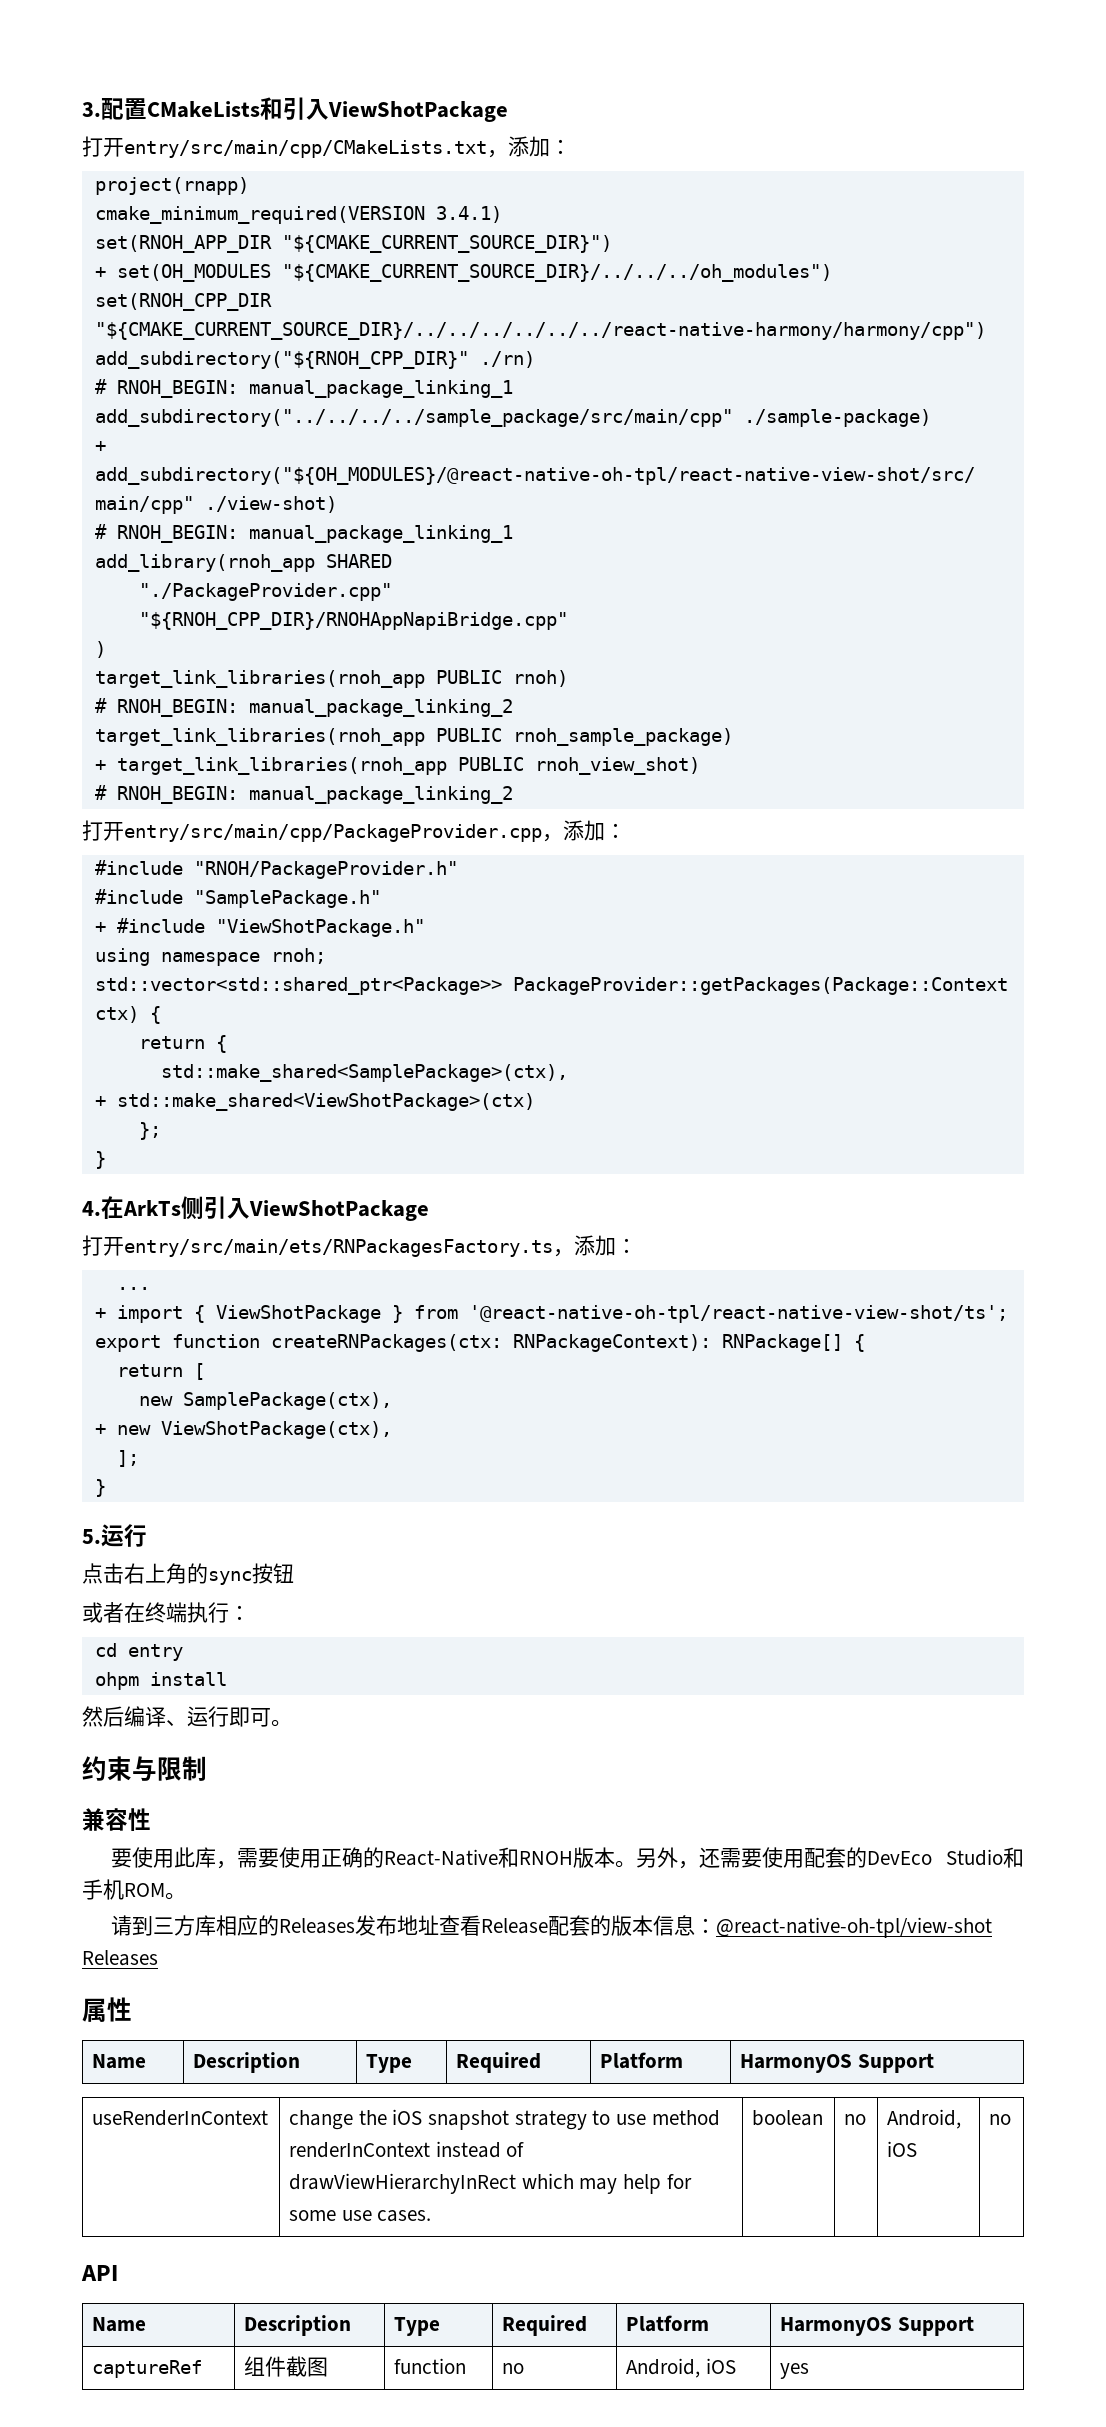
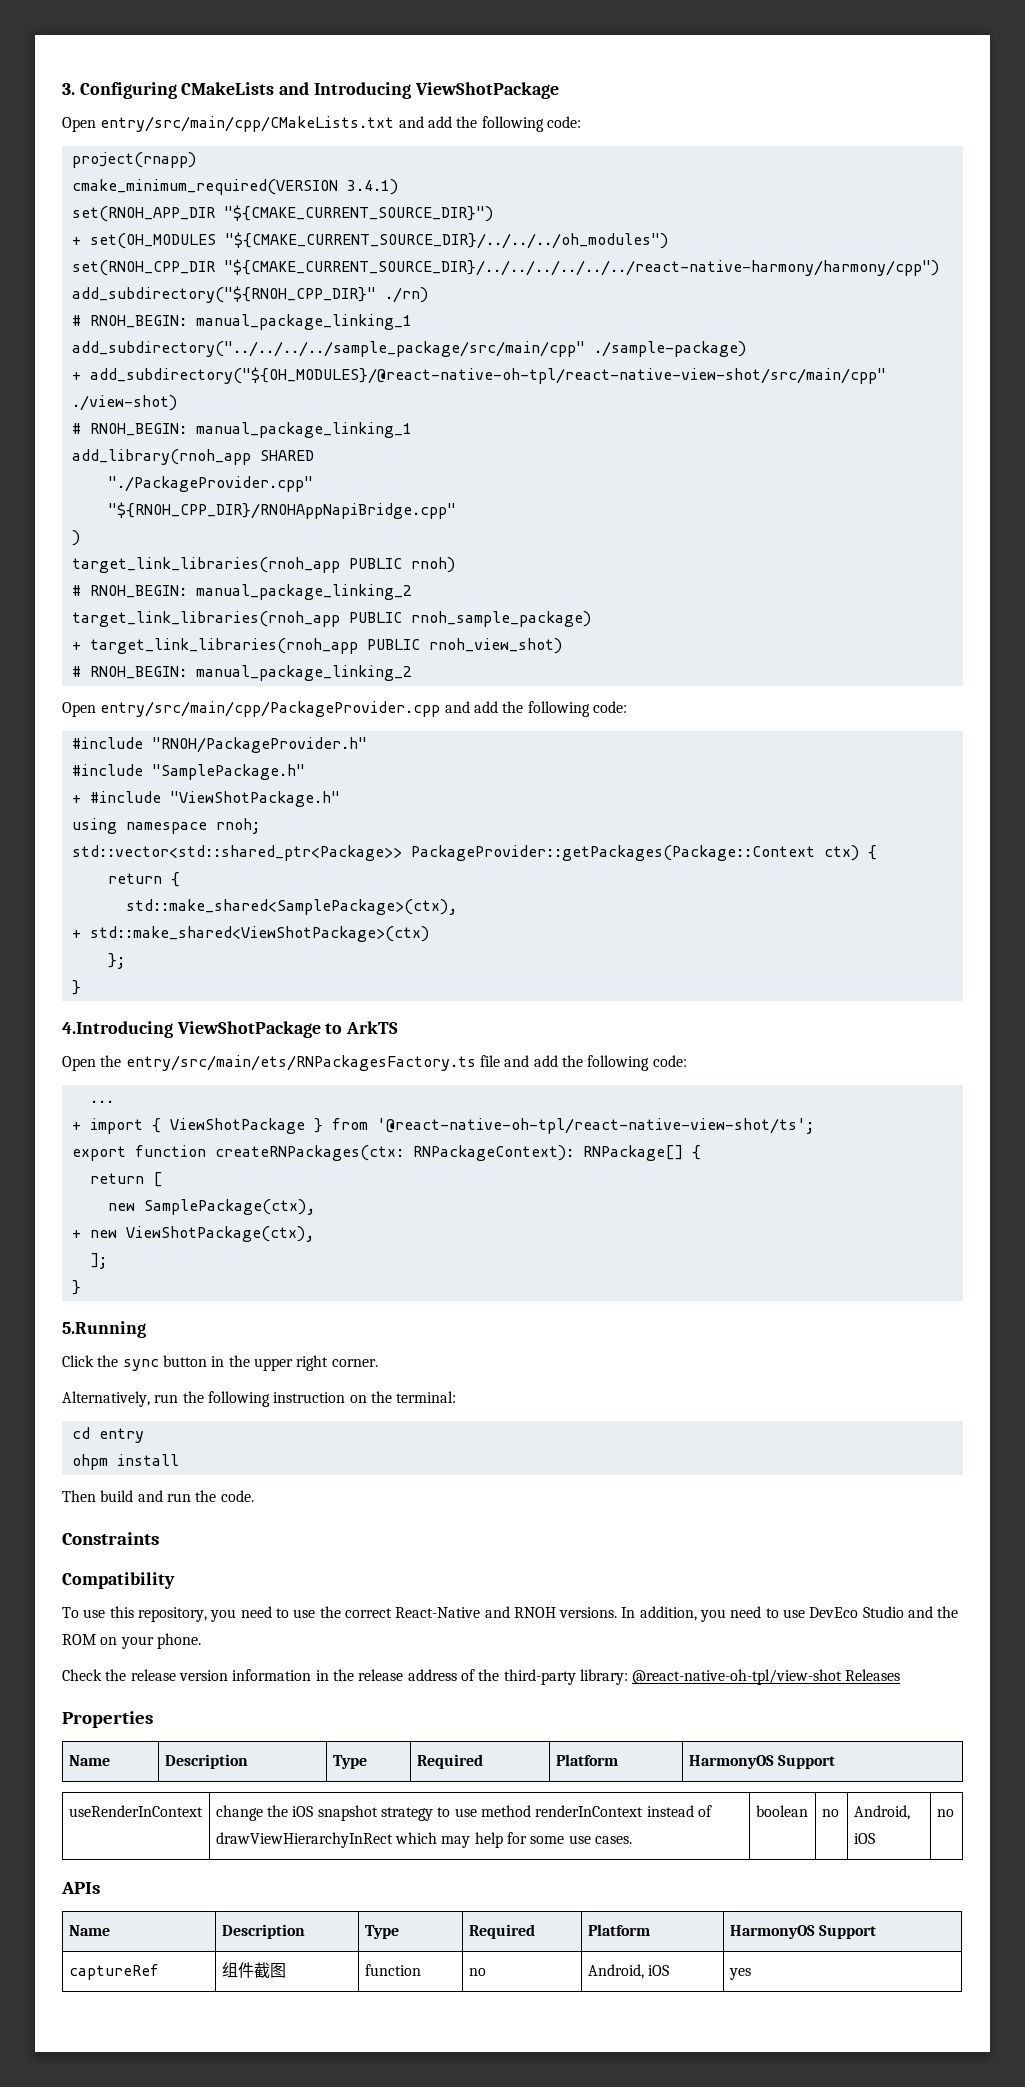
- 3.配置CMakeLists和引入ViewShotPackage
- 打开entry/src/main/cpp/CMakeLists.txt，添加：
+ 3. Configuring CMakeLists and Introducing ViewShotPackage
+ Open entry/src/main/cpp/CMakeLists.txt and add the following code:
- 打开entry/src/main/cpp/PackageProvider.cpp，添加：
+ Open entry/src/main/cpp/PackageProvider.cpp and add the following code:
- 4.在ArkTs侧引入ViewShotPackage
- 打开entry/src/main/ets/RNPackagesFactory.ts，添加：
+ 4.Introducing ViewShotPackage to ArkTS
+ Open the entry/src/main/ets/RNPackagesFactory.ts file and add the following code:
- 5.运行
- 点击右上角的sync按钮
- 或者在终端执行：
+ 5.Running
+ Click the sync button in the upper right corner.
+ Alternatively, run the following instruction on the terminal:
  cd entry
  ohpm install
- 然后编译、运行即可。
- 约束与限制
- 兼容性
- 要使用此库，需要使用正确的React-Native和RNOH版本。另外，还需要使用配套的DevEco Studio和手机ROM。
- 请到三方库相应的Releases发布地址查看Release配套的版本信息：@react-native-oh-tpl/view-shot Releases
+ Then build and run the code.
+ Constraints
+ Compatibility
+ To use this repository, you need to use the correct React-Native and RNOH versions. In addition, you need to use DevEco Studio and the ROM on your phone.
+ Check the release version information in the release address of the third-party library: @react-native-oh-tpl/view-shot Releases
- 属性
+ Properties
- API
+ APIs

